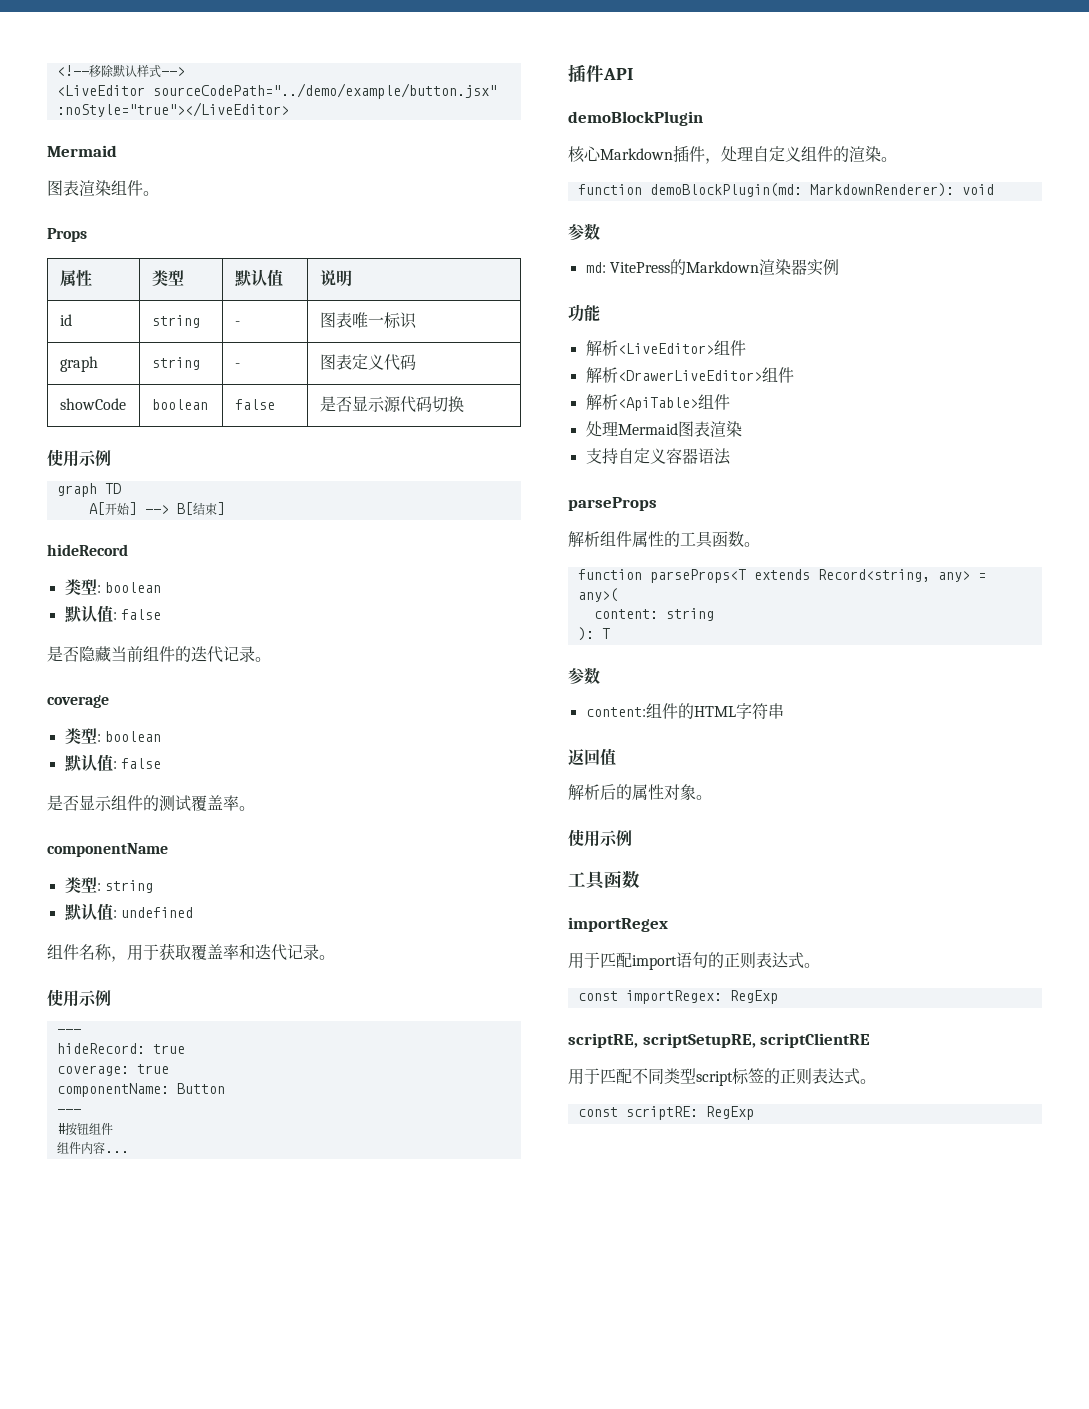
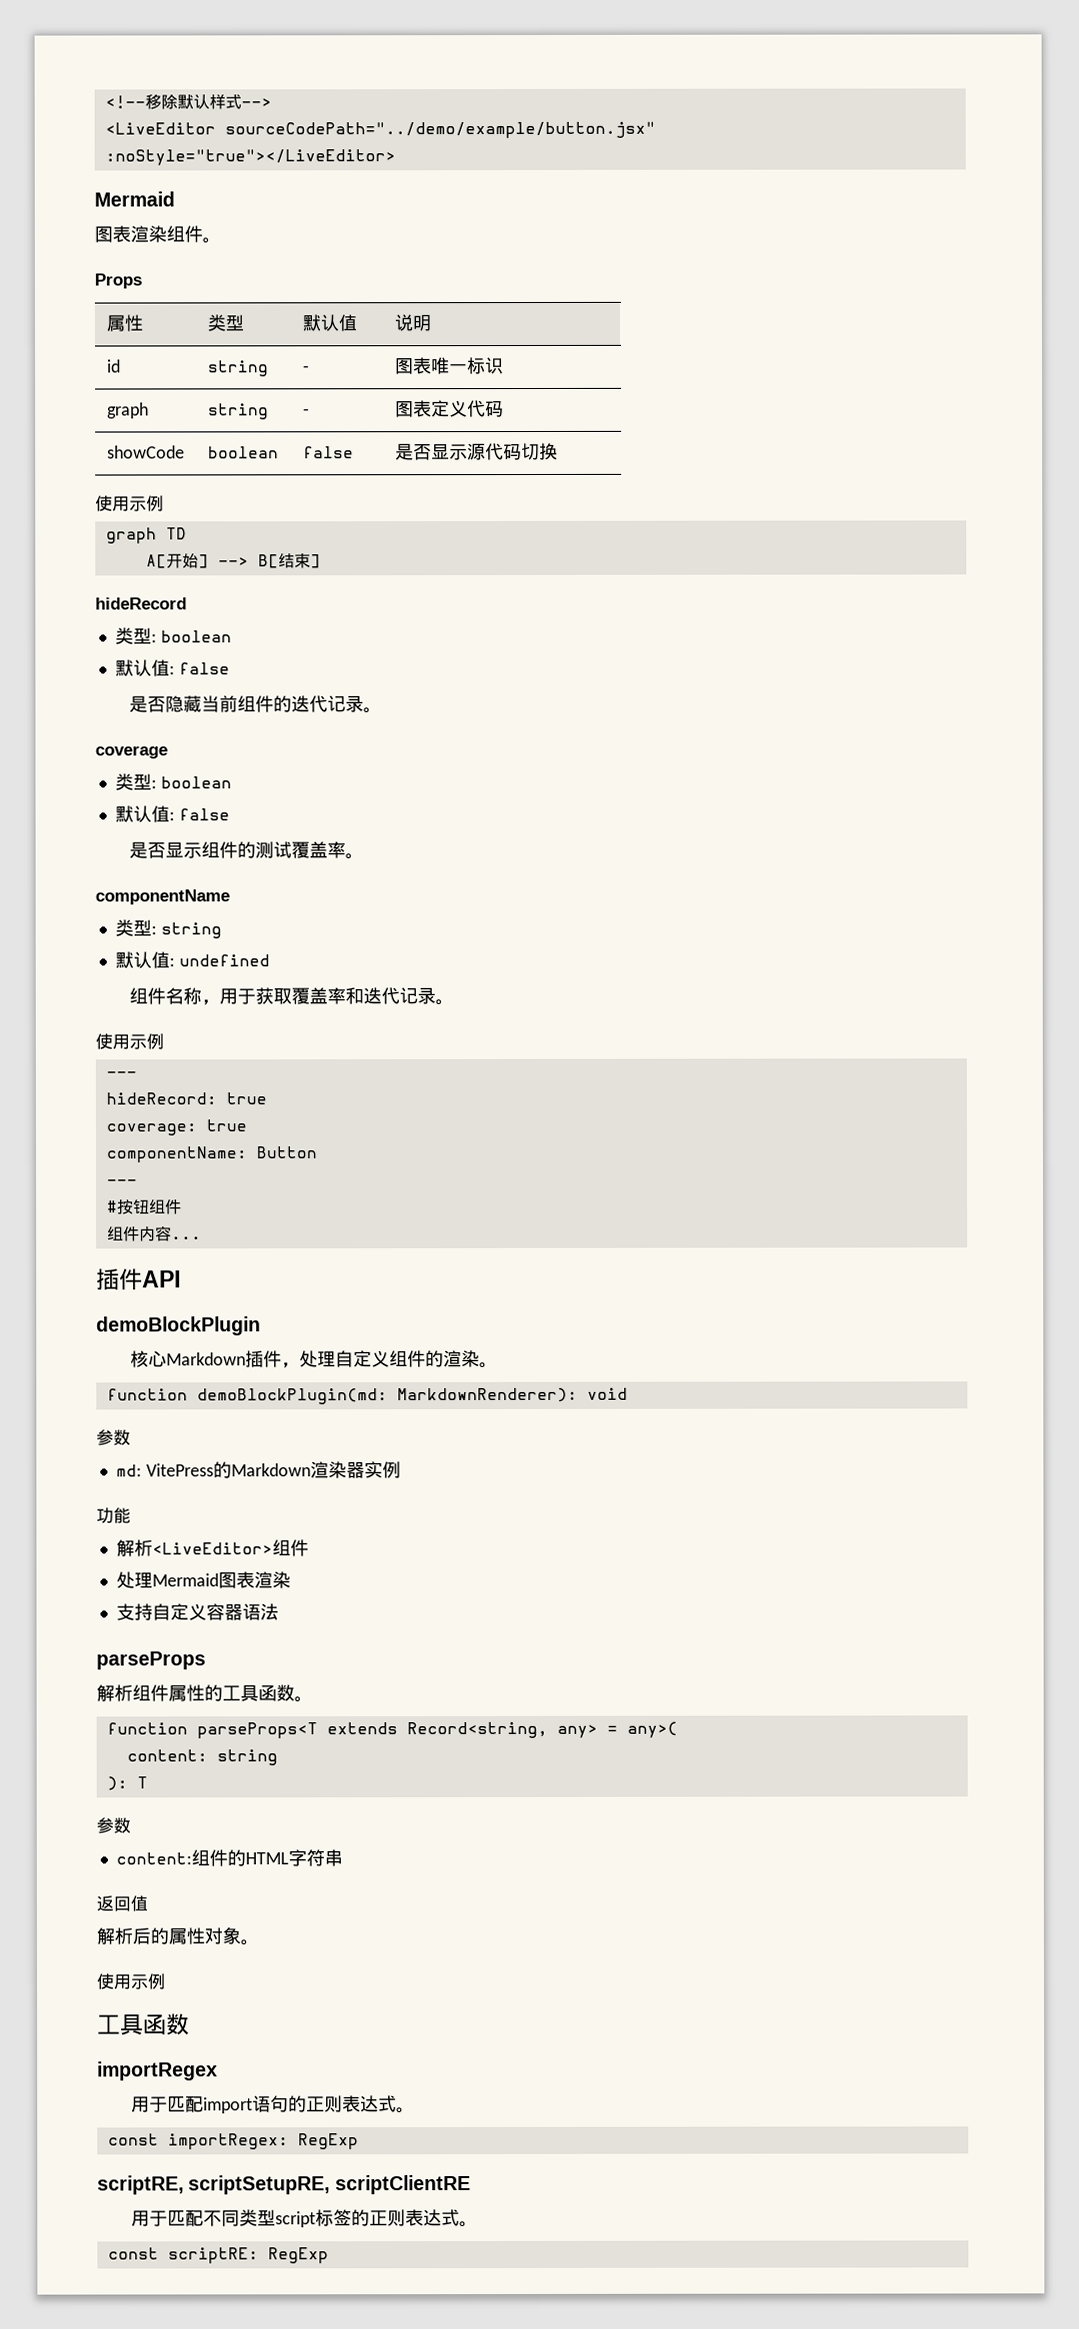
- 解析<DrawerLiveEditor>组件
- 解析<ApiTable>组件

